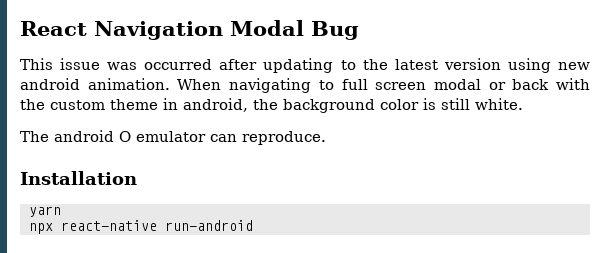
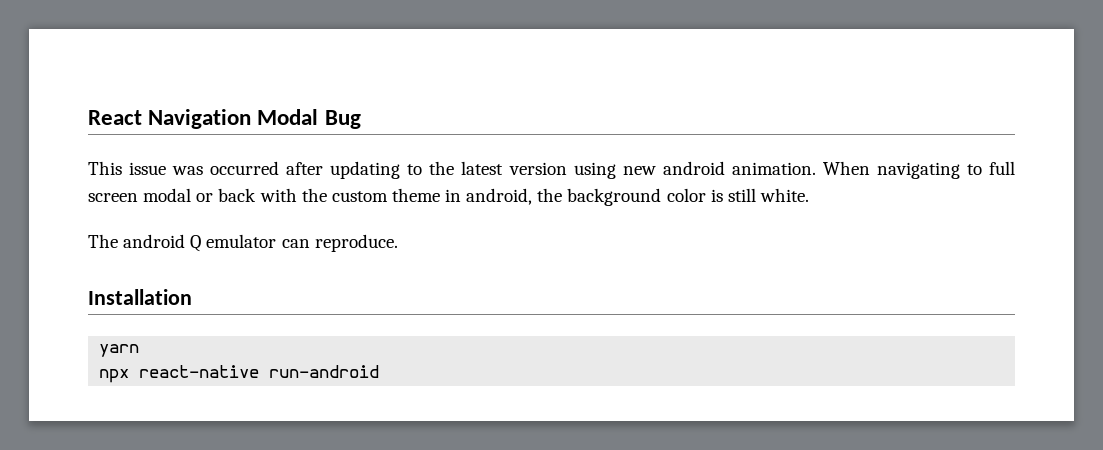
- The android O emulator can reproduce.
+ The android Q emulator can reproduce.

